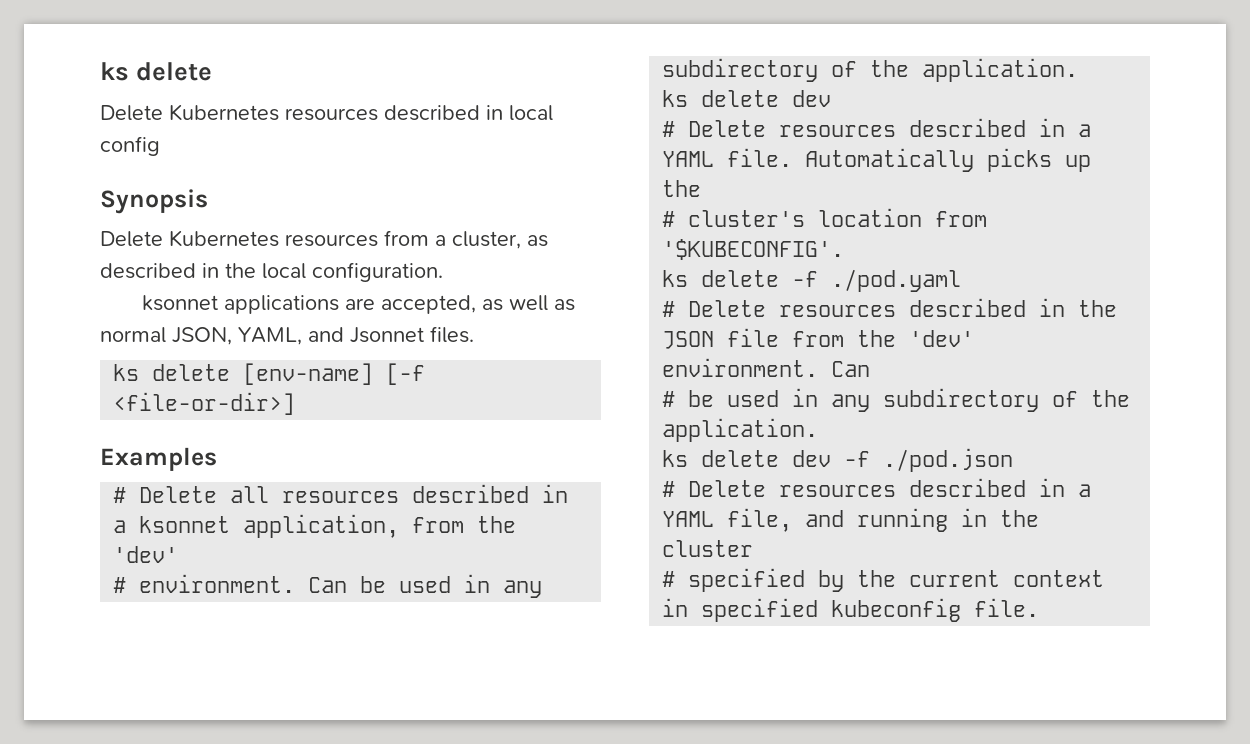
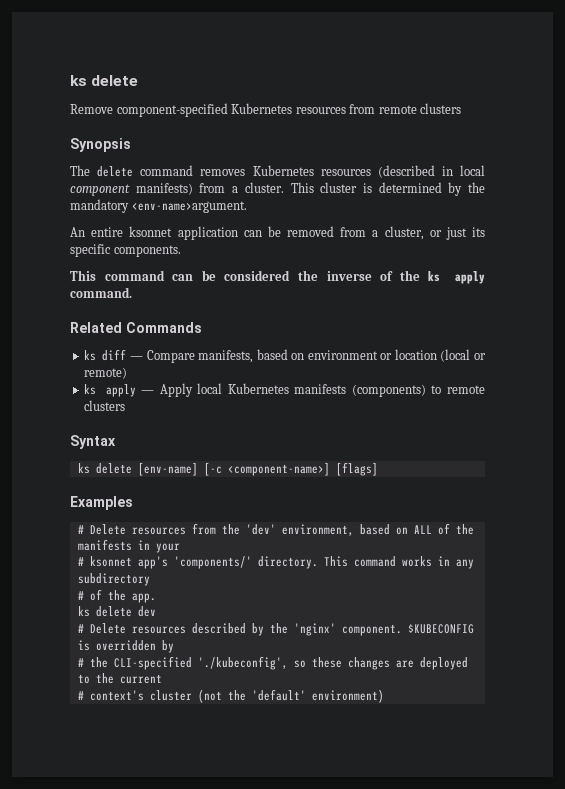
- Delete Kubernetes resources described in local config
+ Remove component-specified Kubernetes resources from remote clusters
  Synopsis
- Delete Kubernetes resources from a cluster, as described in the local configuration.
- ksonnet applications are accepted, as well as normal JSON, YAML, and Jsonnet files.
+ The delete command removes Kubernetes resources (described in local component manifests) from a cluster. This cluster is determined by the mandatory <env-name>argument.
+ An entire ksonnet application can be removed from a cluster, or just its specific components.
+ This command can be considered the inverse of the ks apply command.
+ Related Commands
+ ks diff — Compare manifests, based on environment or location (local or remote)
+ ks apply — Apply local Kubernetes manifests (components) to remote clusters
+ Syntax
- ks delete [env-name] [-f <file-or-dir>]
+ ks delete [env-name] [-c <component-name>] [flags]
- # Delete all resources described in a ksonnet application, from the 'dev'
- # environment. Can be used in any subdirectory of the application.
+ # Delete resources from the 'dev' environment, based on ALL of the manifests in your
+ # ksonnet app's 'components/' directory. This command works in any subdirectory
+ # of the app.
- # Delete resources described in a YAML file. Automatically picks up the
- # cluster's location from '$KUBECONFIG'.
- ks delete -f ./pod.yaml
- # Delete resources described in the JSON file from the 'dev' environment. Can
- # be used in any subdirectory of the application.
- ks delete dev -f ./pod.json
- # Delete resources described in a YAML file, and running in the cluster
- # specified by the current context in specified kubeconfig file.
+ # Delete resources described by the 'nginx' component. $KUBECONFIG is overridden by
+ # the CLI-specified './kubeconfig', so these changes are deployed to the current
+ # context's cluster (not the 'default' environment)

